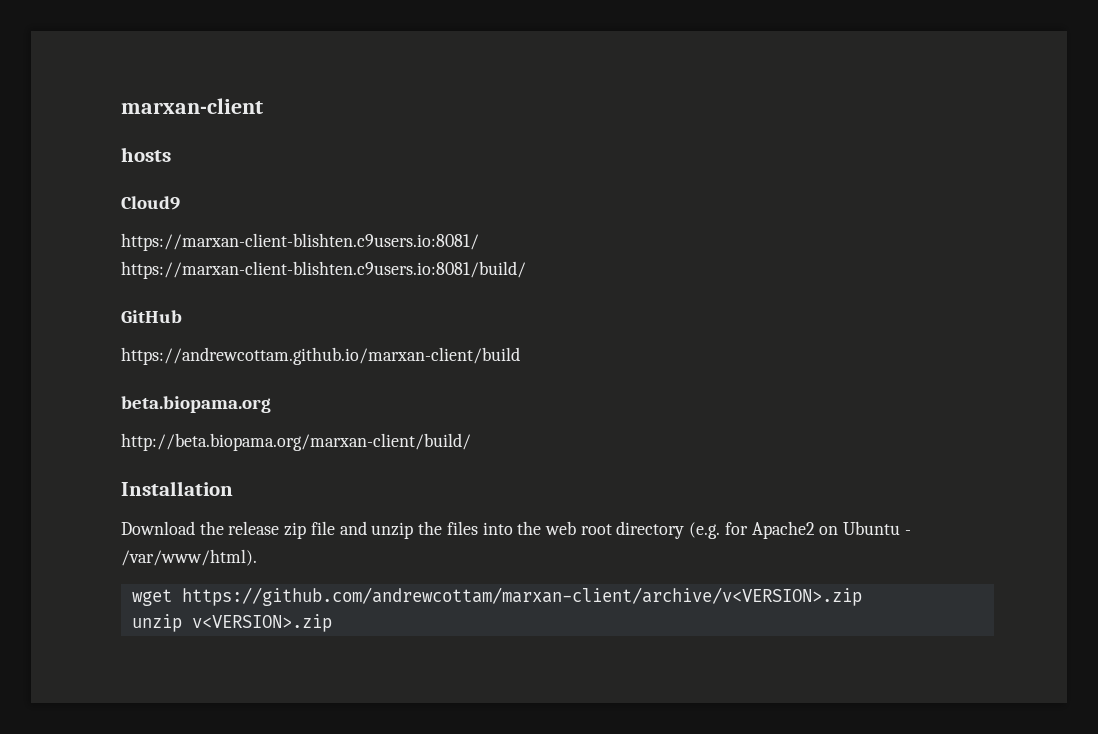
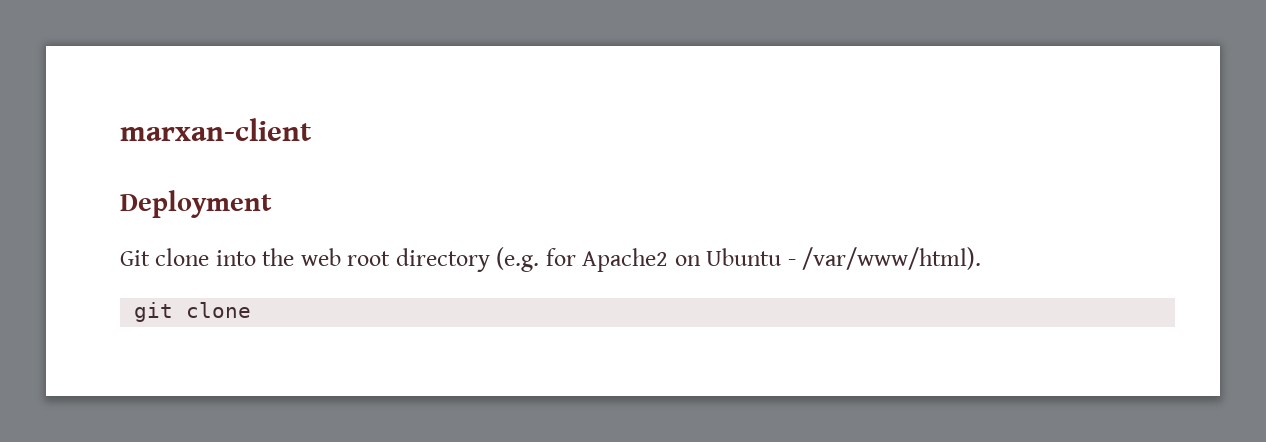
- hosts
- Cloud9
- https://marxan-client-blishten.c9users.io:8081/
- https://marxan-client-blishten.c9users.io:8081/build/
- GitHub
- https://andrewcottam.github.io/marxan-client/build
- beta.biopama.org
- http://beta.biopama.org/marxan-client/build/
- Installation
- Download the release zip file and unzip the files into the web root directory (e.g. for Apache2 on Ubuntu - /var/www/html).
+ Deployment
+ Git clone into the web root directory (e.g. for Apache2 on Ubuntu - /var/www/html).
- wget https://github.com/andrewcottam/marxan-client/archive/v<VERSION>.zip
- unzip v<VERSION>.zip
+ git clone

